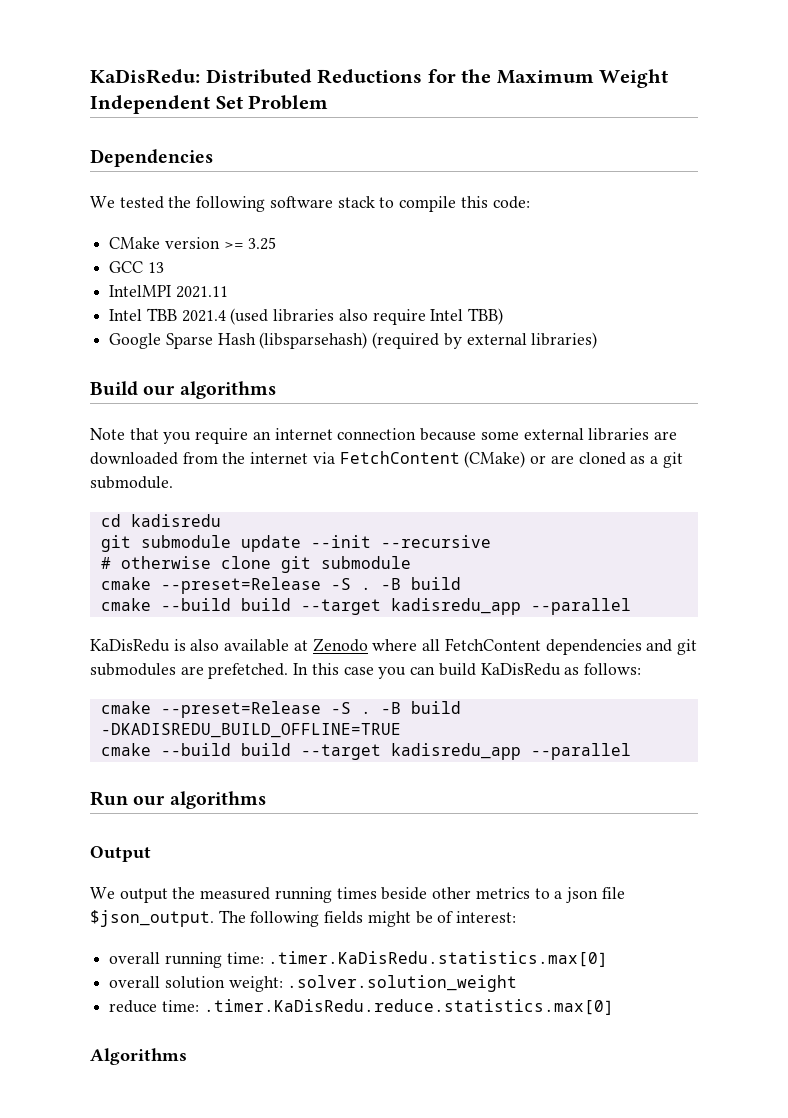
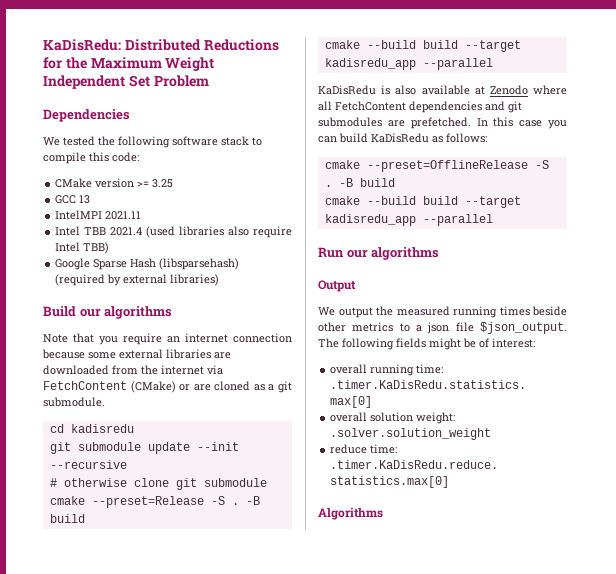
- cmake --preset=Release -S . -B build -DKADISREDU_BUILD_OFFLINE=TRUE
+ cmake --preset=OfflineRelease -S . -B build

